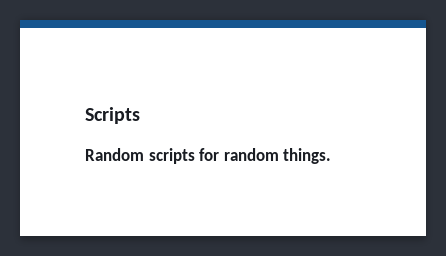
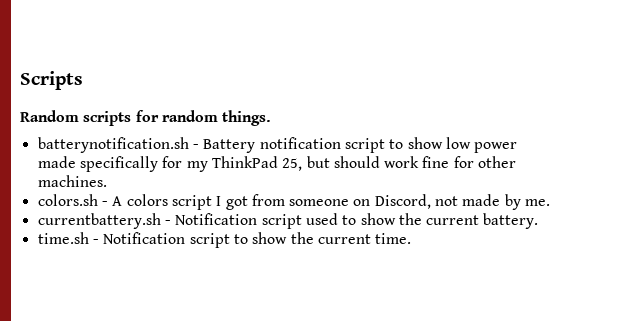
+ batterynotification.sh - Battery notification script to show low power made specifically for my ThinkPad 25, but should work fine for other machines.
+ colors.sh - A colors script I got from someone on Discord, not made by me.
+ currentbattery.sh - Notification script used to show the current battery.
+ time.sh - Notification script to show the current time.

